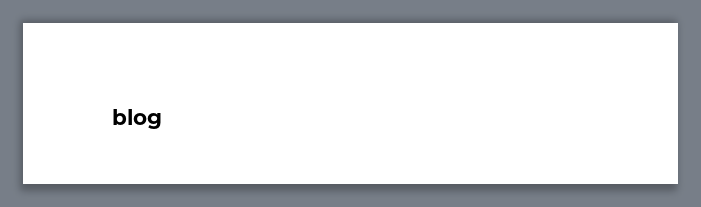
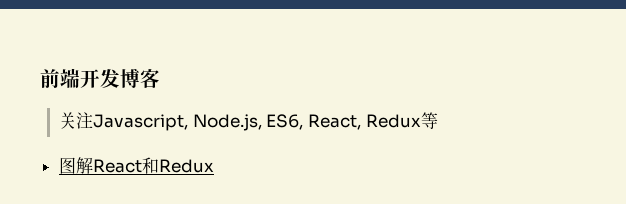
- blog
+ 前端开发博客
+ 关注Javascript, Node.js, ES6, React, Redux等
+ 图解React和Redux

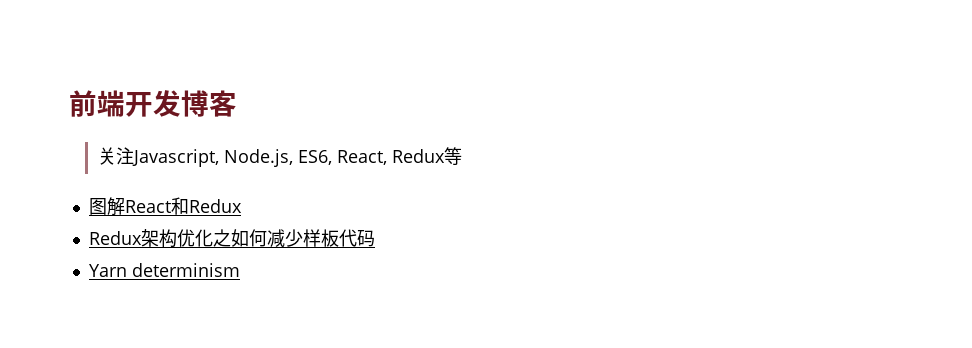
+ Redux架构优化之如何减少样板代码
+ Yarn determinism

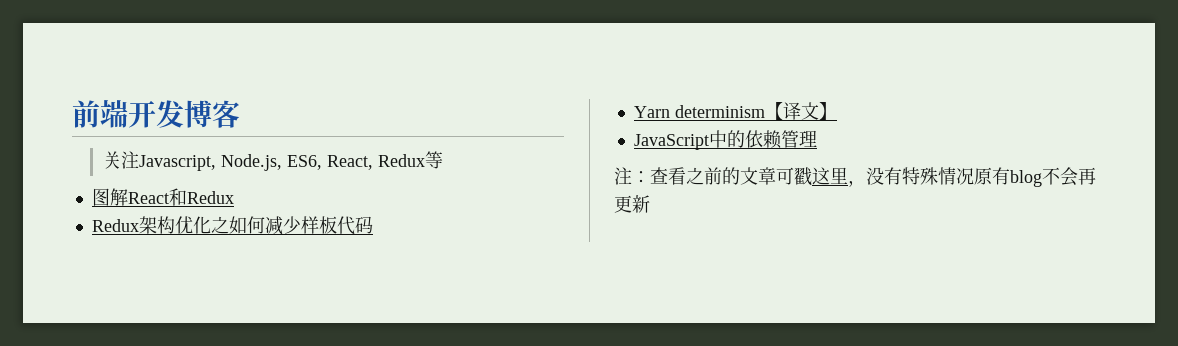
- Yarn determinism
+ Yarn determinism【译文】
+ JavaScript中的依赖管理
+ 注：查看之前的文章可戳这里，没有特殊情况原有blog不会再更新

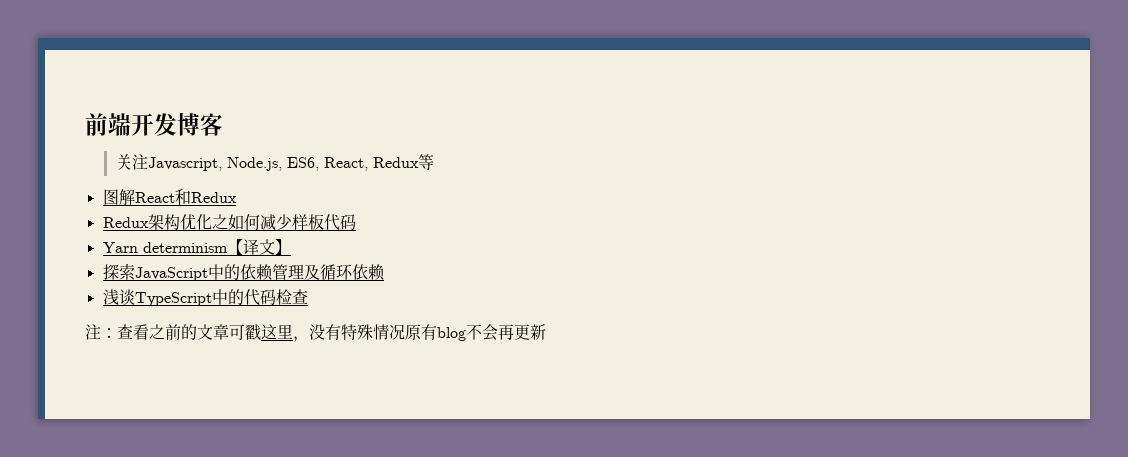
- JavaScript中的依赖管理
+ 探索JavaScript中的依赖管理及循环依赖
+ 浅谈TypeScript中的代码检查

